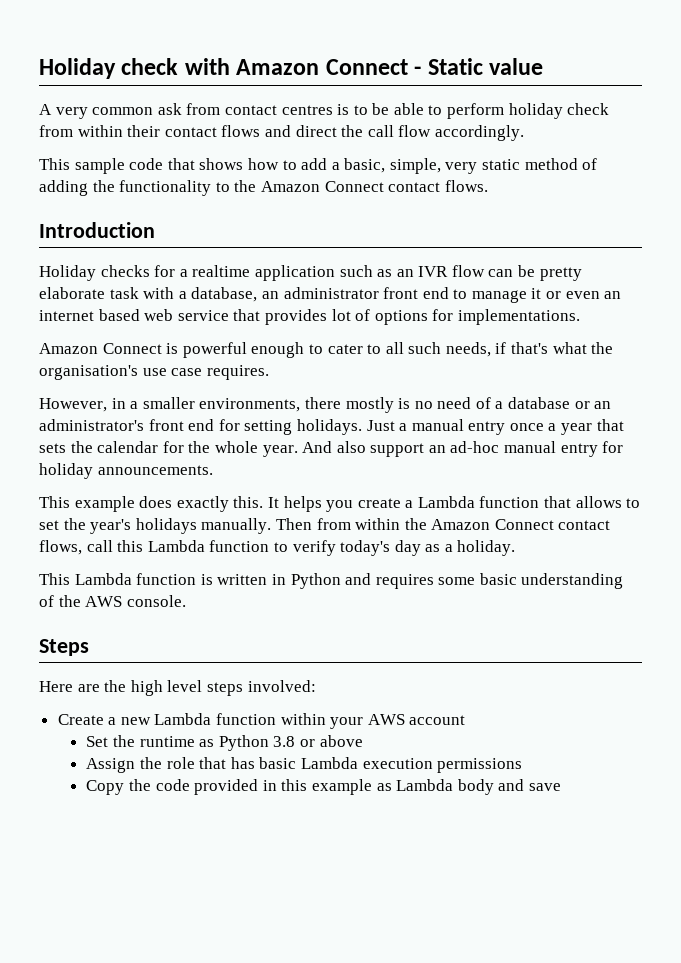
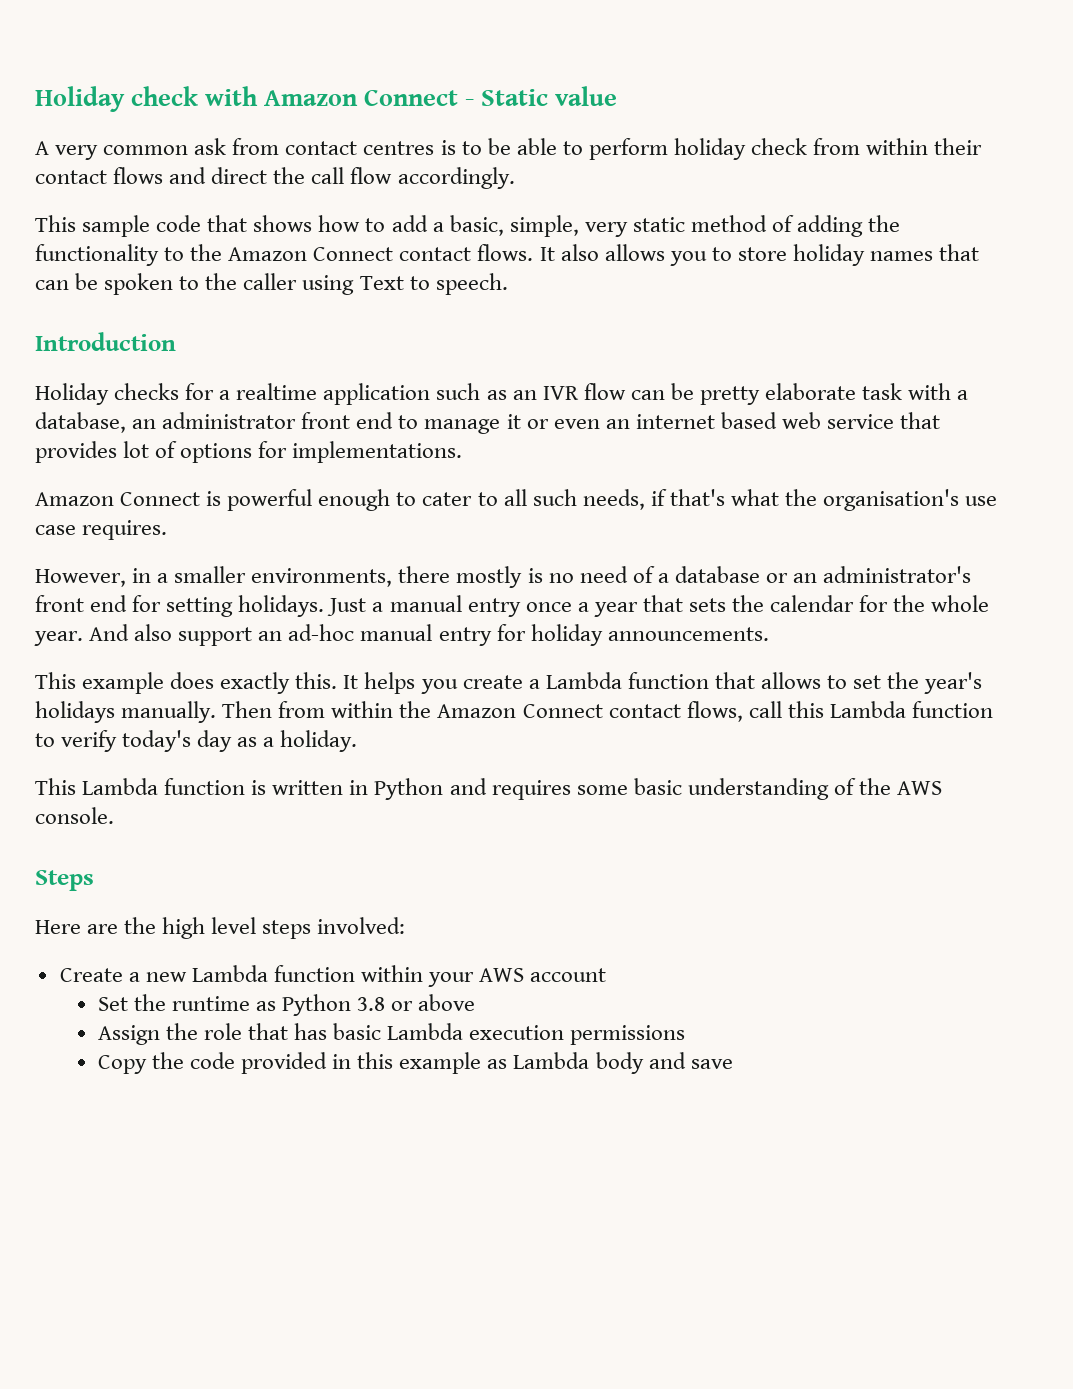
+ It also allows you to store holiday names that can be spoken to the caller using Text to speech.

